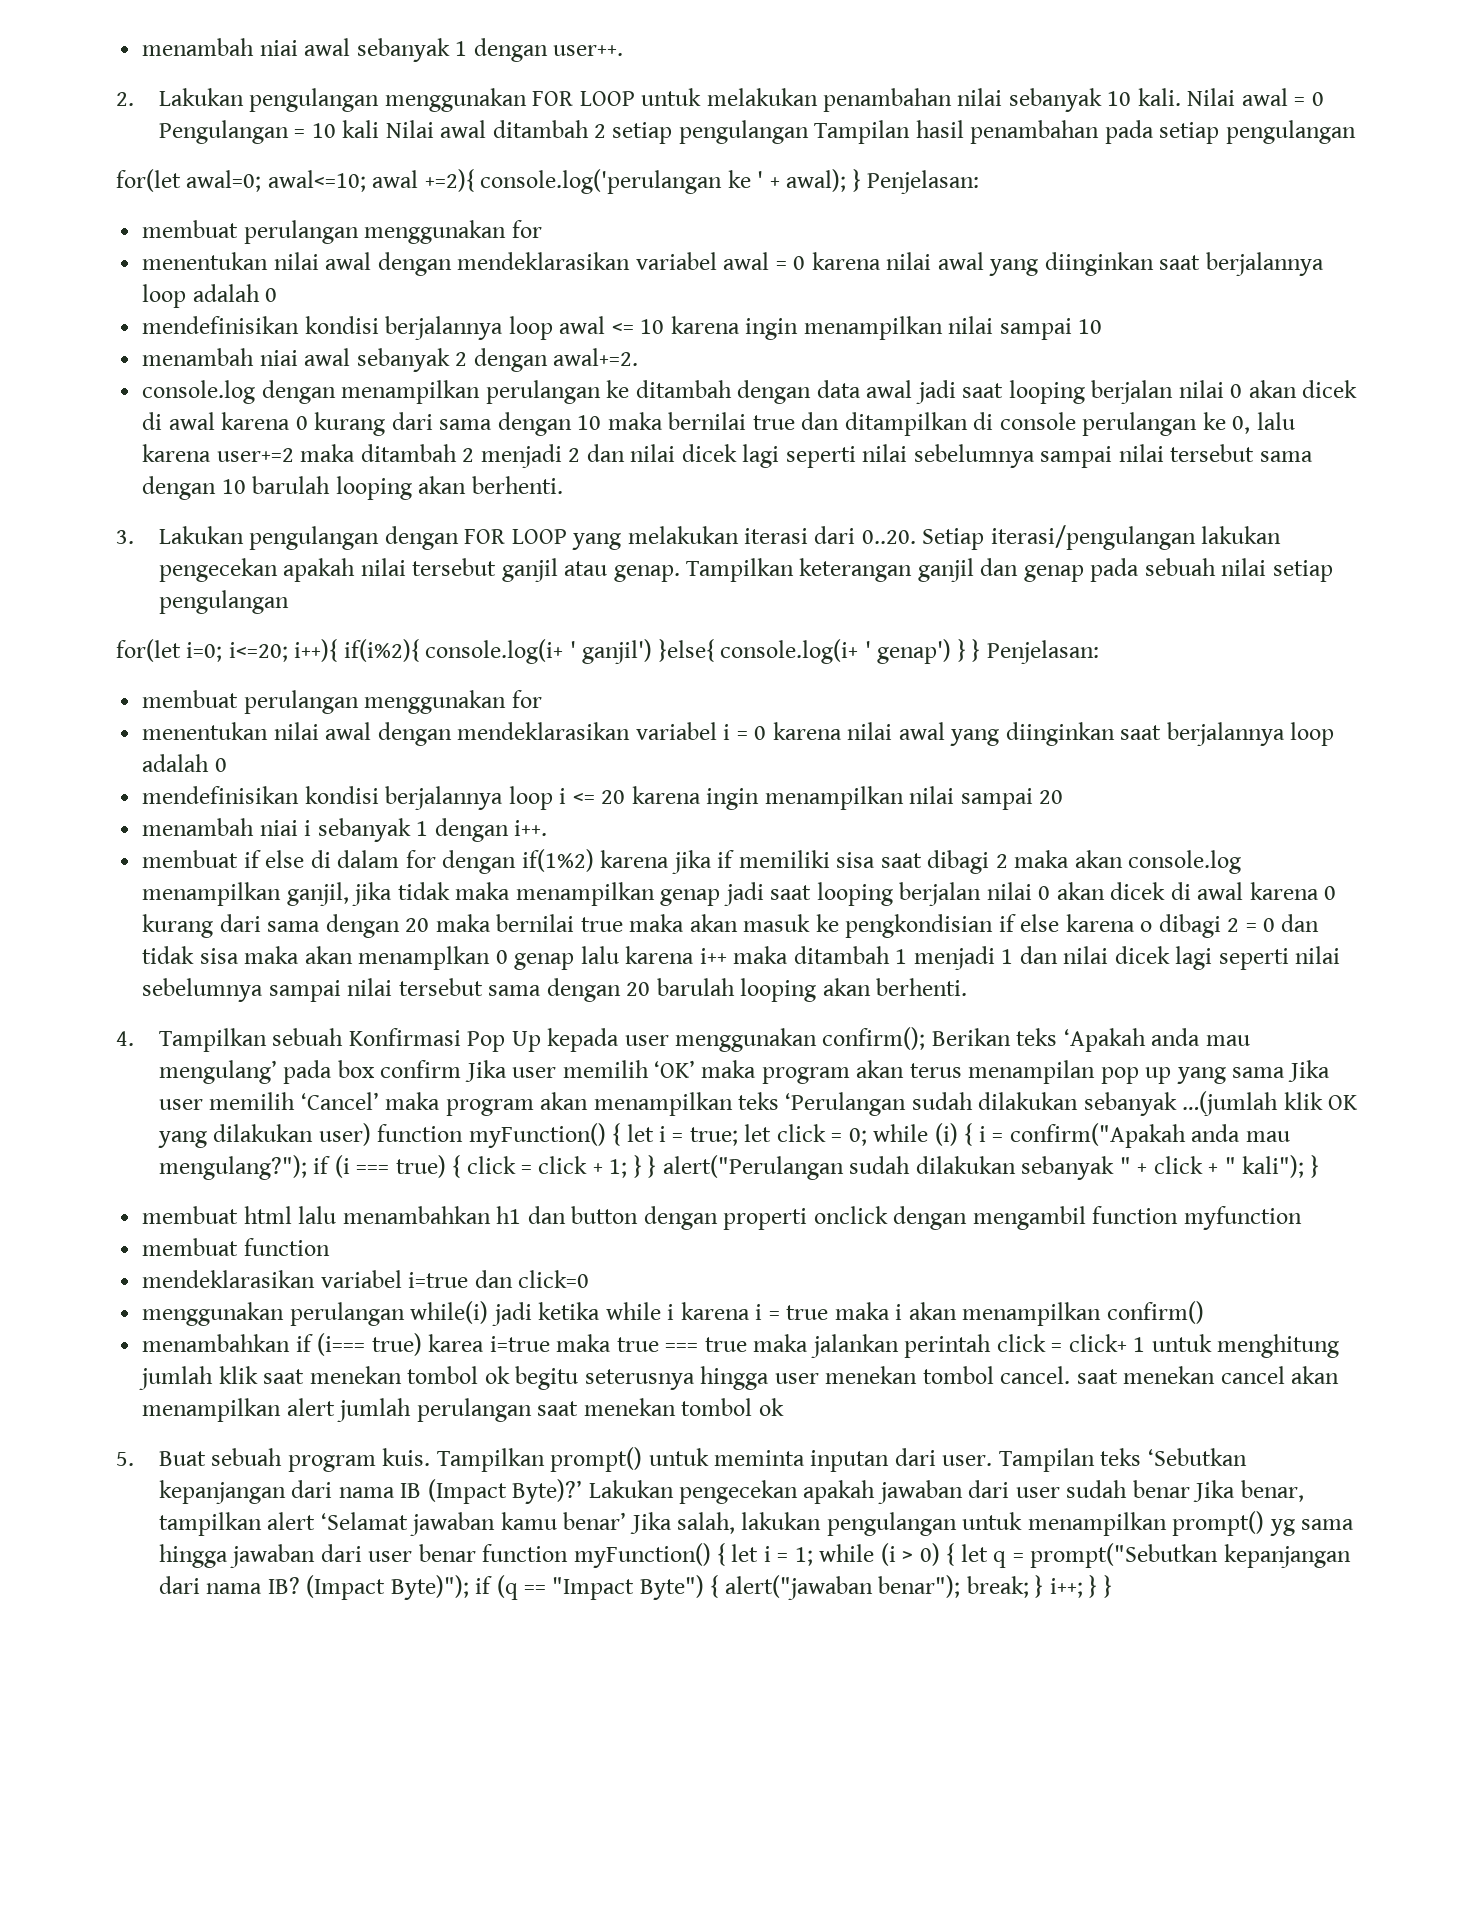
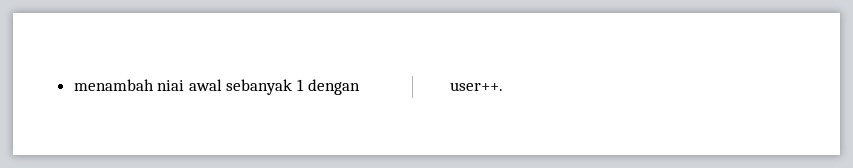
- 2. Lakukan pengulangan menggunakan FOR LOOP untuk melakukan penambahan nilai sebanyak 10 kali. Nilai awal = 0 Pengulangan = 10 kali Nilai awal ditambah 2 setiap pengulangan Tampilan hasil penambahan pada setiap pengulangan
- for(let awal=0; awal<=10; awal +=2){ console.log('perulangan ke ' + awal); } Penjelasan:
- membuat perulangan menggunakan for
- menentukan nilai awal dengan mendeklarasikan variabel awal = 0 karena nilai awal yang diinginkan saat berjalannya loop adalah 0
- mendefinisikan kondisi berjalannya loop awal <= 10 karena ingin menampilkan nilai sampai 10
- menambah niai awal sebanyak 2 dengan awal+=2.
- console.log dengan menampilkan perulangan ke ditambah dengan data awal jadi saat looping berjalan nilai 0 akan dicek di awal karena 0 kurang dari sama dengan 10 maka bernilai true dan ditampilkan di console perulangan ke 0, lalu karena user+=2 maka ditambah 2 menjadi 2 dan nilai dicek lagi seperti nilai sebelumnya sampai nilai tersebut sama dengan 10 barulah looping akan berhenti.
- 3. Lakukan pengulangan dengan FOR LOOP yang melakukan iterasi dari 0..20. Setiap iterasi/pengulangan lakukan pengecekan apakah nilai tersebut ganjil atau genap. Tampilkan keterangan ganjil dan genap pada sebuah nilai setiap pengulangan
- for(let i=0; i<=20; i++){ if(i%2){ console.log(i+ ' ganjil') }else{ console.log(i+ ' genap') } } Penjelasan:
- membuat perulangan menggunakan for
- menentukan nilai awal dengan mendeklarasikan variabel i = 0 karena nilai awal yang diinginkan saat berjalannya loop adalah 0
- mendefinisikan kondisi berjalannya loop i <= 20 karena ingin menampilkan nilai sampai 20
- menambah niai i sebanyak 1 dengan i++.
- membuat if else di dalam for dengan if(1%2) karena jika if memiliki sisa saat dibagi 2 maka akan console.log menampilkan ganjil, jika tidak maka menampilkan genap jadi saat looping berjalan nilai 0 akan dicek di awal karena 0 kurang dari sama dengan 20 maka bernilai true maka akan masuk ke pengkondisian if else karena o dibagi 2 = 0 dan tidak sisa maka akan menamplkan 0 genap lalu karena i++ maka ditambah 1 menjadi 1 dan nilai dicek lagi seperti nilai sebelumnya sampai nilai tersebut sama dengan 20 barulah looping akan berhenti.
- 4. Tampilkan sebuah Konfirmasi Pop Up kepada user menggunakan confirm(); Berikan teks ‘Apakah anda mau mengulang’ pada box confirm Jika user memilih ‘OK’ maka program akan terus menampilan pop up yang sama Jika user memilih ‘Cancel’ maka program akan menampilkan teks ‘Perulangan sudah dilakukan sebanyak …(jumlah klik OK yang dilakukan user) function myFunction() { let i = true; let click = 0; while (i) { i = confirm("Apakah anda mau mengulang?"); if (i === true) { click = click + 1; } } alert("Perulangan sudah dilakukan sebanyak " + click + " kali"); }
- membuat html lalu menambahkan h1 dan button dengan properti onclick dengan mengambil function myfunction
- membuat function
- mendeklarasikan variabel i=true dan click=0
- menggunakan perulangan while(i) jadi ketika while i karena i = true maka i akan menampilkan confirm()
- menambahkan if (i=== true) karea i=true maka true === true maka jalankan perintah click = click+ 1 untuk menghitung jumlah klik saat menekan tombol ok begitu seterusnya hingga user menekan tombol cancel. saat menekan cancel akan menampilkan alert jumlah perulangan saat menekan tombol ok
- 5. Buat sebuah program kuis. Tampilkan prompt() untuk meminta inputan dari user. Tampilan teks ‘Sebutkan kepanjangan dari nama IB (Impact Byte)?’ Lakukan pengecekan apakah jawaban dari user sudah benar Jika benar, tampilkan alert ‘Selamat jawaban kamu benar’ Jika salah, lakukan pengulangan untuk menampilkan prompt() yg sama hingga jawaban dari user benar function myFunction() { let i = 1; while (i > 0) { let q = prompt("Sebutkan kepanjangan dari nama IB? (Impact Byte)"); if (q == "Impact Byte") { alert("jawaban benar"); break; } i++; } }

